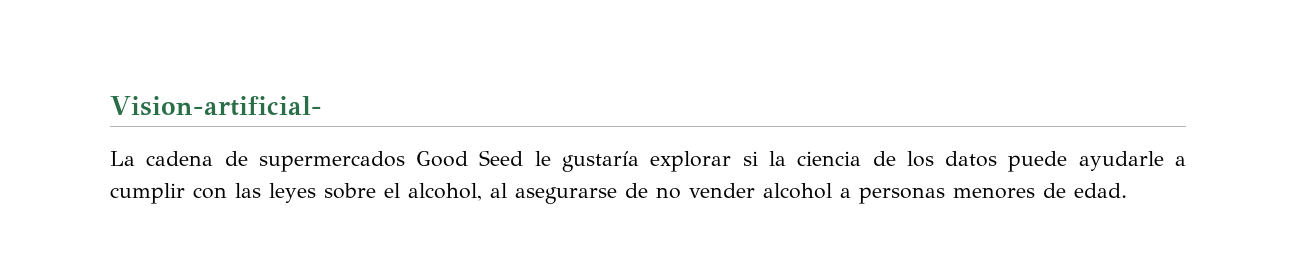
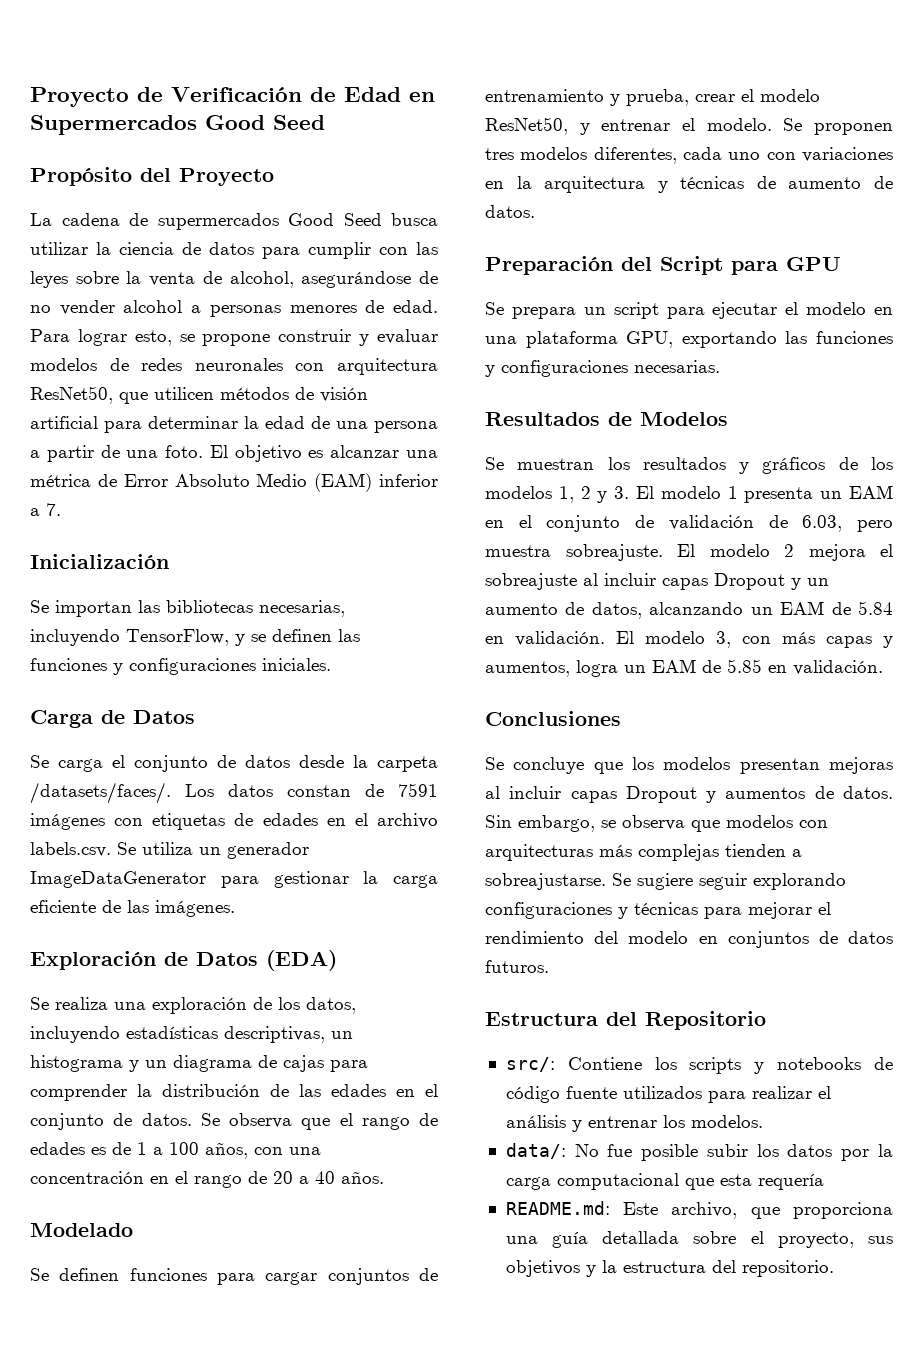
- Vision-artificial-
+ Proyecto de Verificación de Edad en Supermercados Good Seed
+ Propósito del Proyecto
- La cadena de supermercados Good Seed le gustaría explorar si la ciencia de los datos puede ayudarle a cumplir con las leyes sobre el alcohol, al asegurarse de no vender alcohol a personas menores de edad.
+ La cadena de supermercados Good Seed busca utilizar la ciencia de datos para cumplir con las leyes sobre la venta de alcohol, asegurándose de no vender alcohol a personas menores de edad.
+ Para lograr esto, se propone construir y evaluar modelos de redes neuronales con arquitectura ResNet50, que utilicen métodos de visión artificial para determinar la edad de una persona a partir de una foto. El objetivo es alcanzar una métrica de Error Absoluto Medio (EAM) inferior a 7.
+ Inicialización
+ Se importan las bibliotecas necesarias, incluyendo TensorFlow, y se definen las funciones y configuraciones iniciales.
+ Carga de Datos
+ Se carga el conjunto de datos desde la carpeta /datasets/faces/. Los datos constan de 7591 imágenes con etiquetas de edades en el archivo labels.csv. Se utiliza un generador ImageDataGenerator para gestionar la carga eficiente de las imágenes.
+ Exploración de Datos (EDA)
+ Se realiza una exploración de los datos, incluyendo estadísticas descriptivas, un histograma y un diagrama de cajas para comprender la distribución de las edades en el conjunto de datos. Se observa que el rango de edades es de 1 a 100 años, con una concentración en el rango de 20 a 40 años.
+ Modelado
+ Se definen funciones para cargar conjuntos de entrenamiento y prueba, crear el modelo ResNet50, y entrenar el modelo. Se proponen tres modelos diferentes, cada uno con variaciones en la arquitectura y técnicas de aumento de datos.
+ Preparación del Script para GPU
+ Se prepara un script para ejecutar el modelo en una plataforma GPU, exportando las funciones y configuraciones necesarias.
+ Resultados de Modelos
+ Se muestran los resultados y gráficos de los modelos 1, 2 y 3. El modelo 1 presenta un EAM en el conjunto de validación de 6.03, pero muestra sobreajuste. El modelo 2 mejora el sobreajuste al incluir capas Dropout y un aumento de datos, alcanzando un EAM de 5.84 en validación. El modelo 3, con más capas y aumentos, logra un EAM de 5.85 en validación.
+ Conclusiones
+ Se concluye que los modelos presentan mejoras al incluir capas Dropout y aumentos de datos. Sin embargo, se observa que modelos con arquitecturas más complejas tienden a sobreajustarse. Se sugiere seguir explorando configuraciones y técnicas para mejorar el rendimiento del modelo en conjuntos de datos futuros.
+ Estructura del Repositorio
+ src/: Contiene los scripts y notebooks de código fuente utilizados para realizar el análisis y entrenar los modelos.
+ data/: No fue posible subir los datos por la carga computacional que esta requería
+ README.md: Este archivo, que proporciona una guía detallada sobre el proyecto, sus objetivos y la estructura del repositorio.

